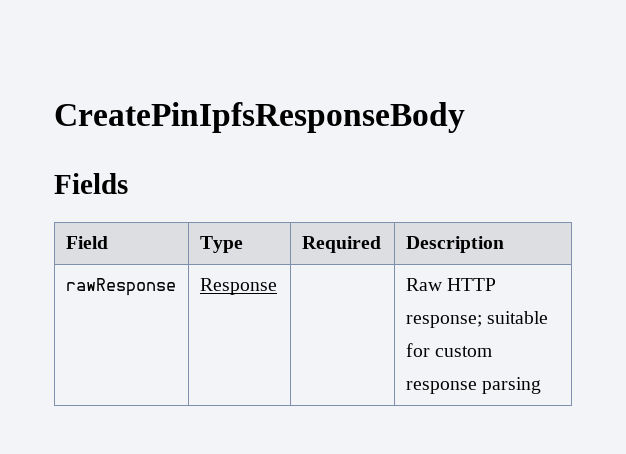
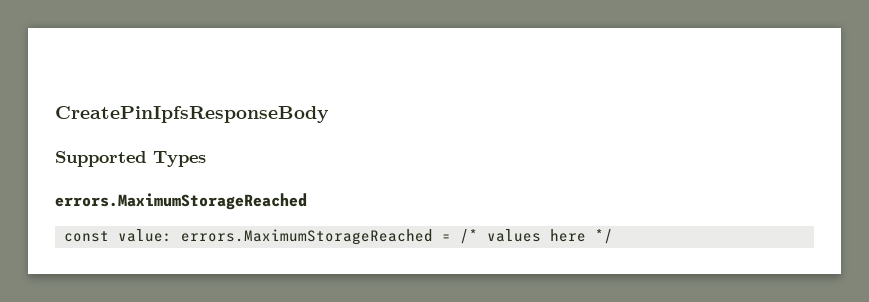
- Fields
- Field | Type | Required | Description
- rawResponse | Response | | Raw HTTP response; suitable for custom response parsing
+ Supported Types
+ errors.MaximumStorageReached
+ const value: errors.MaximumStorageReached = /* values here */

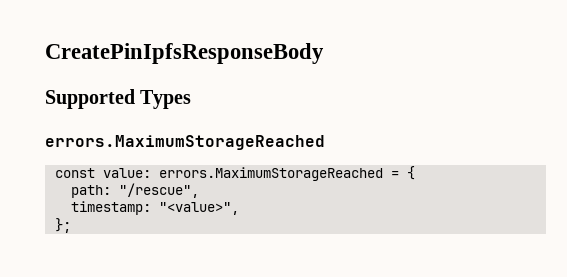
- const value: errors.MaximumStorageReached = /* values here */
+ const value: errors.MaximumStorageReached = {
+ path: "/rescue",
+ timestamp: "<value>",
+ };

